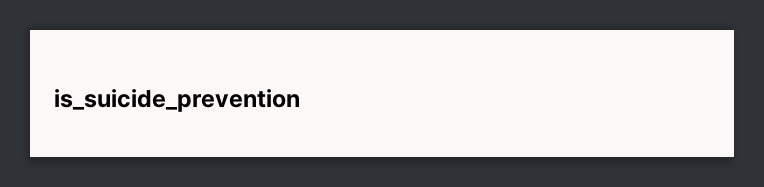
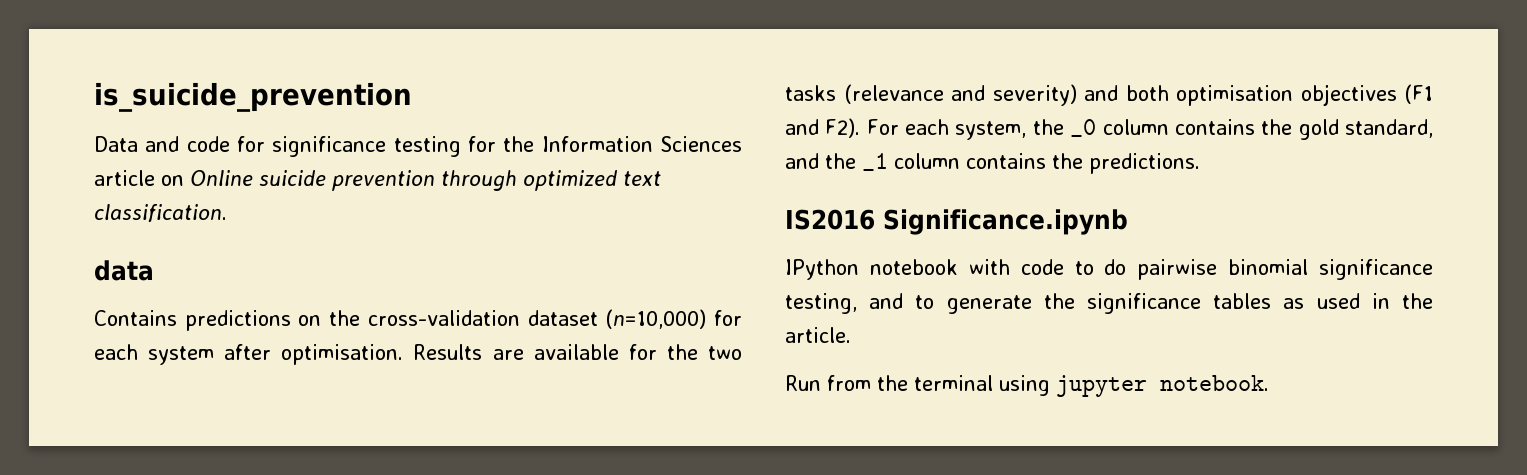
+ Data and code for significance testing for the Information Sciences article on Online suicide prevention through optimized text classification.
+ data
+ Contains predictions on the cross-validation dataset (n=10,000) for each system after optimisation. Results are available for the two tasks (relevance and severity) and both optimisation objectives (F1 and F2). For each system, the _0 column contains the gold standard, and the _1 column contains the predictions.
+ IS2016 Significance.ipynb
+ IPython notebook with code to do pairwise binomial significance testing, and to generate the significance tables as used in the article.
+ Run from the terminal using jupyter notebook.

